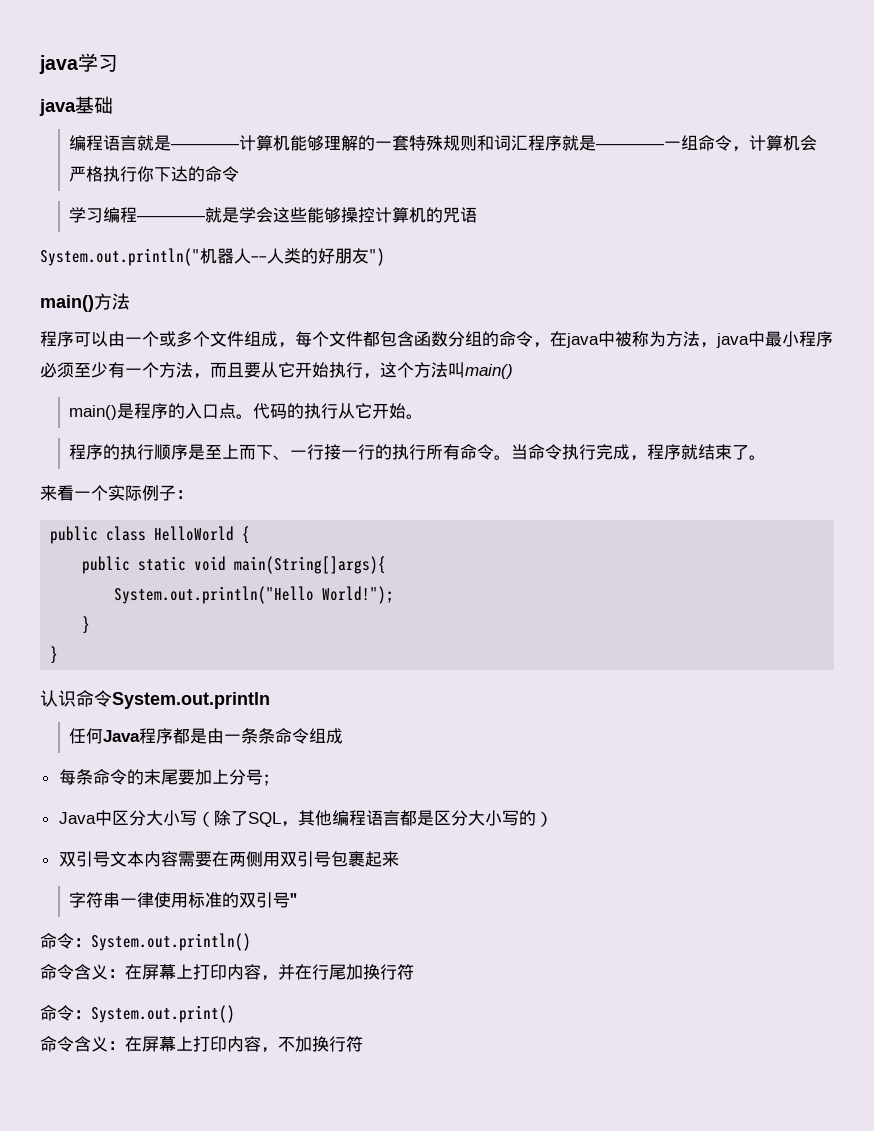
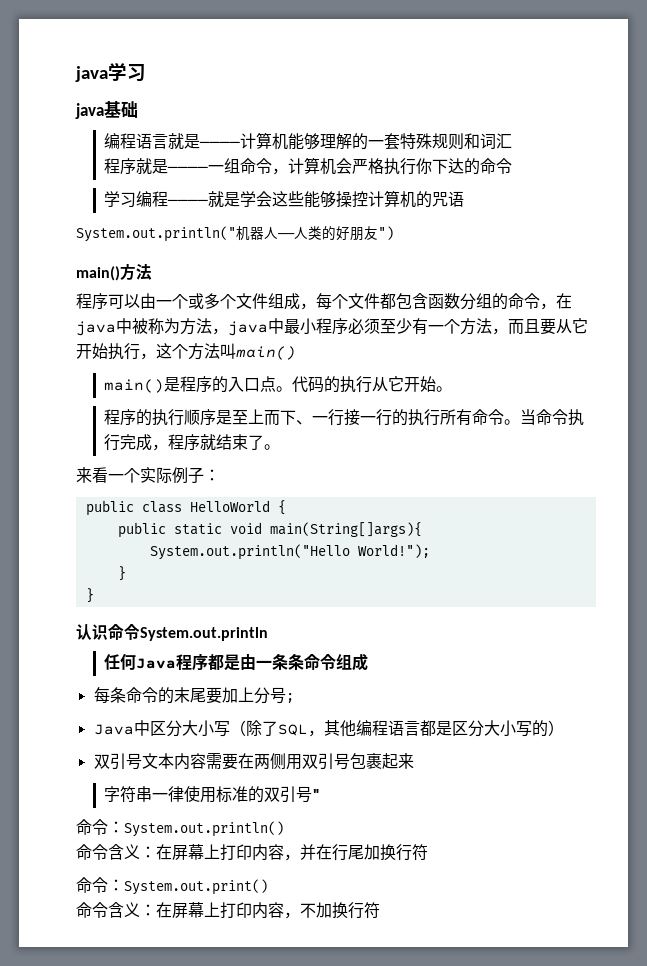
- 编程语言就是————计算机能够理解的一套特殊规则和词汇程序就是————一组命令，计算机会严格执行你下达的命令
+ 编程语言就是————计算机能够理解的一套特殊规则和词汇
+ 程序就是————一组命令，计算机会严格执行你下达的命令

